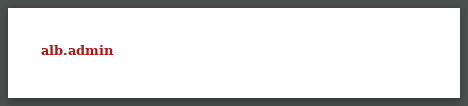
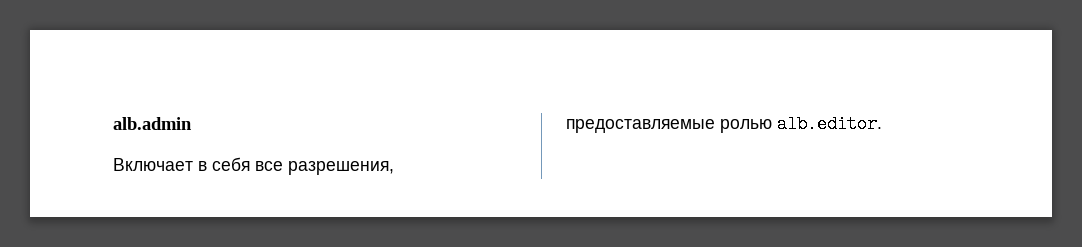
+ Включает в себя все разрешения, предоставляемые ролью alb.editor.

